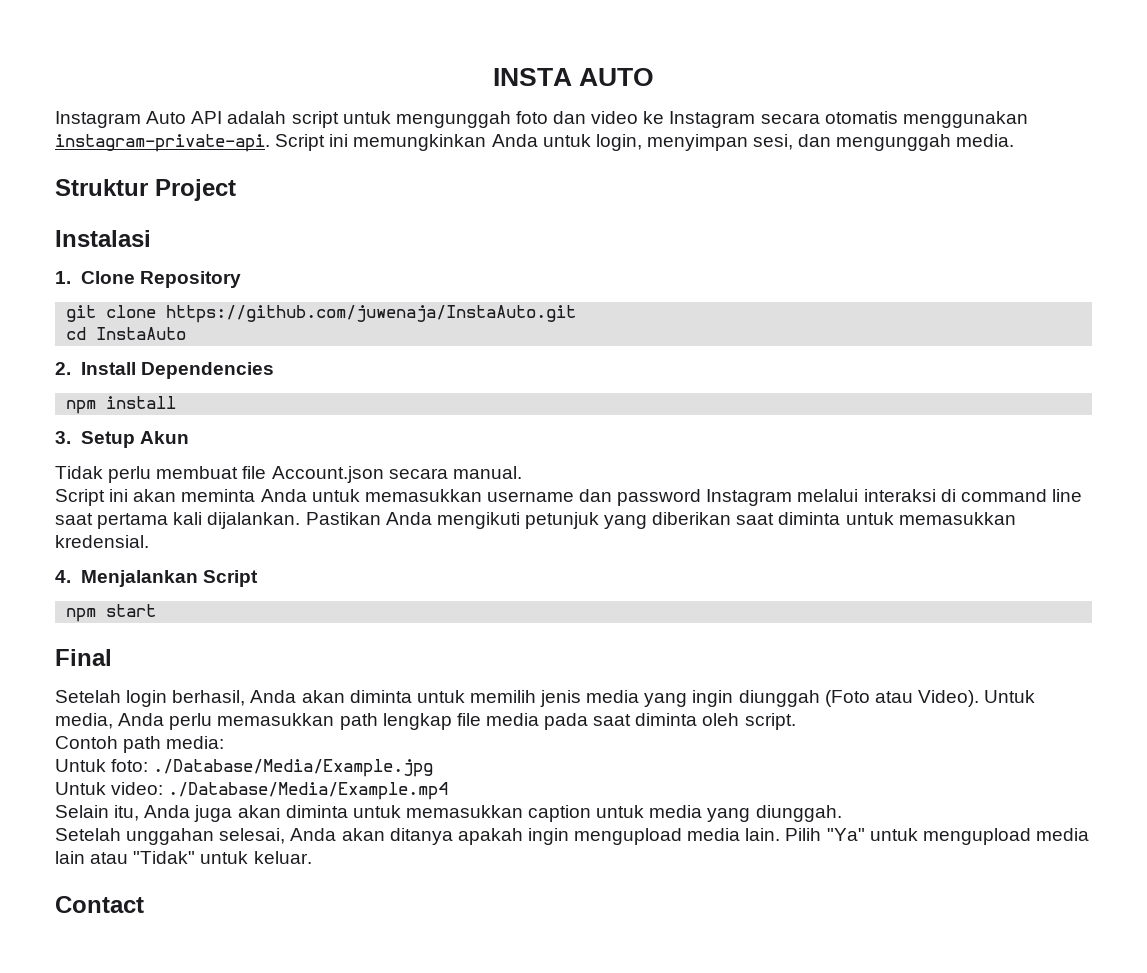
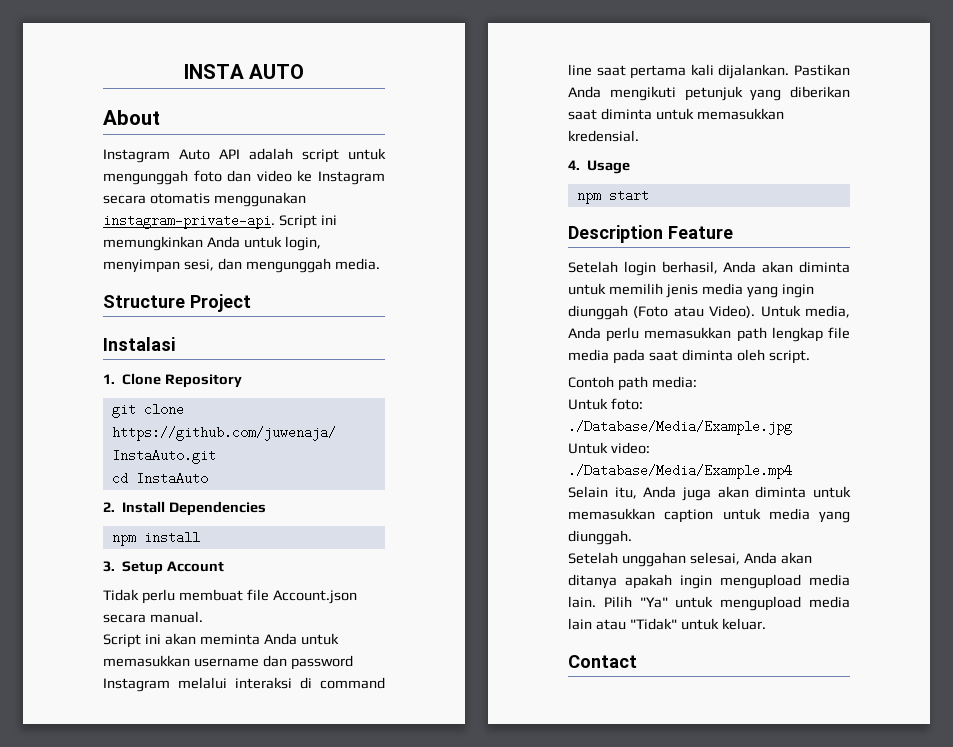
+ About
- Struktur Project
+ Structure Project
- 3. Setup Akun
+ 3. Setup Account
- 4. Menjalankan Script
+ 4. Usage
- Final
+ Description Feature

